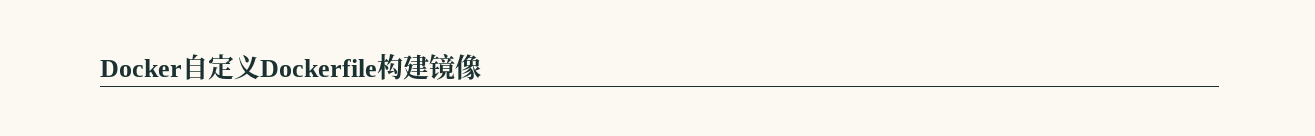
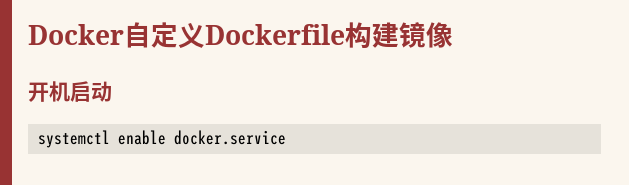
+ 开机启动
+ systemctl enable docker.service

